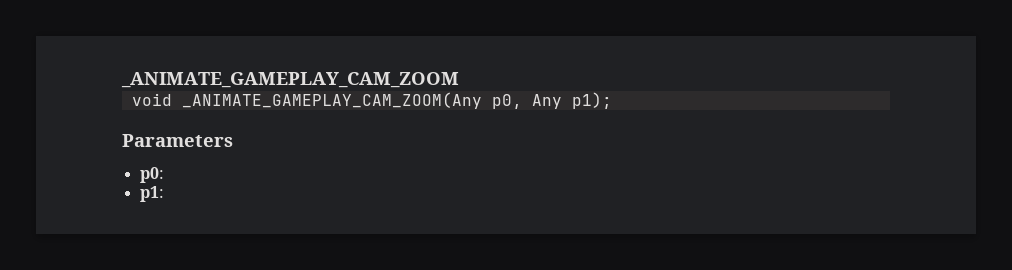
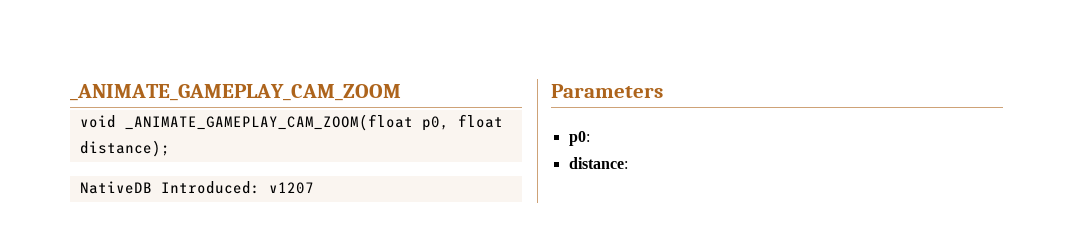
- void _ANIMATE_GAMEPLAY_CAM_ZOOM(Any p0, Any p1);
+ void _ANIMATE_GAMEPLAY_CAM_ZOOM(float p0, float distance);
+ NativeDB Introduced: v1207
- p1:
+ distance:

